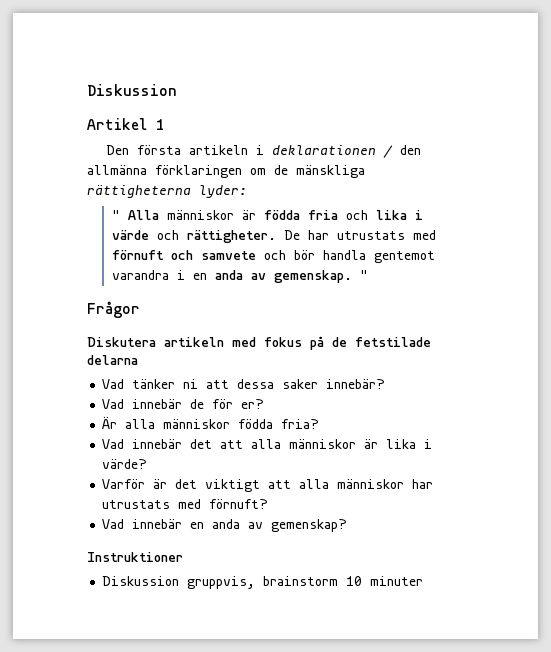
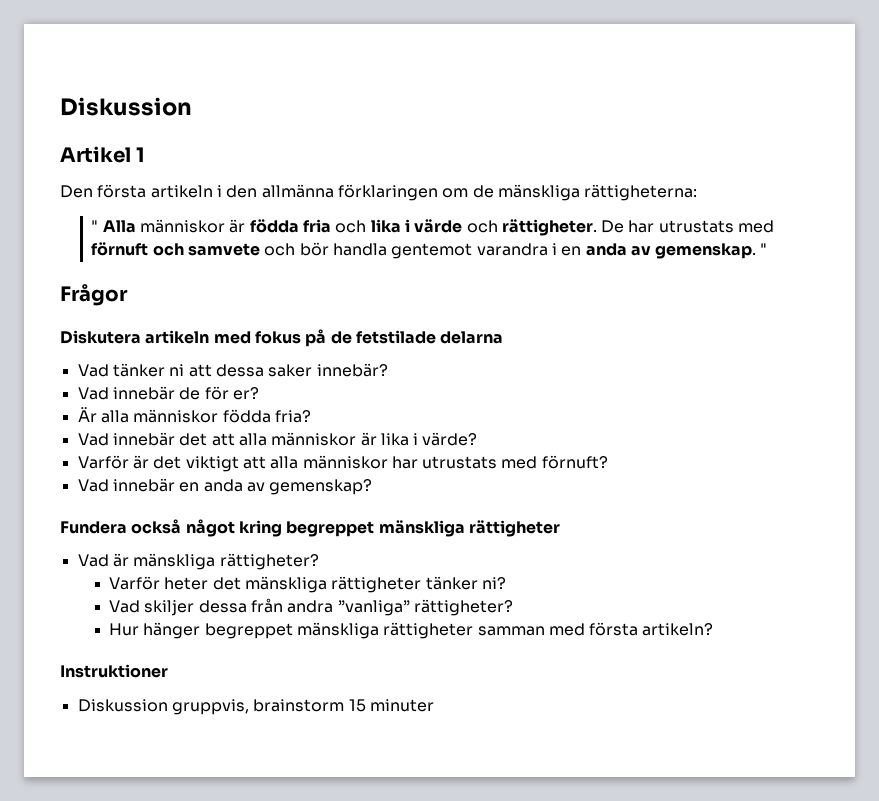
- Den första artikeln i deklarationen / den allmänna förklaringen om de mänskliga rättigheterna lyder:
+ Den första artikeln i den allmänna förklaringen om de mänskliga rättigheterna:
+ Fundera också något kring begreppet mänskliga rättigheter
+ Vad är mänskliga rättigheter?
+ Varför heter det mänskliga rättigheter tänker ni?
+ Vad skiljer dessa från andra ”vanliga” rättigheter?
+ Hur hänger begreppet mänskliga rättigheter samman med första artikeln?
- Diskussion gruppvis, brainstorm 10 minuter
+ Diskussion gruppvis, brainstorm 15 minuter

